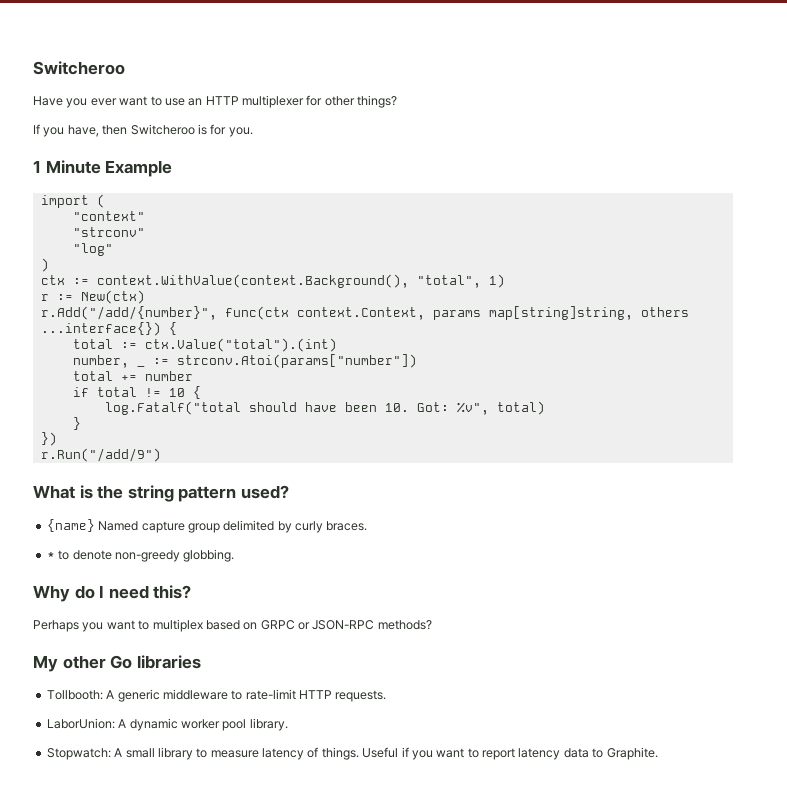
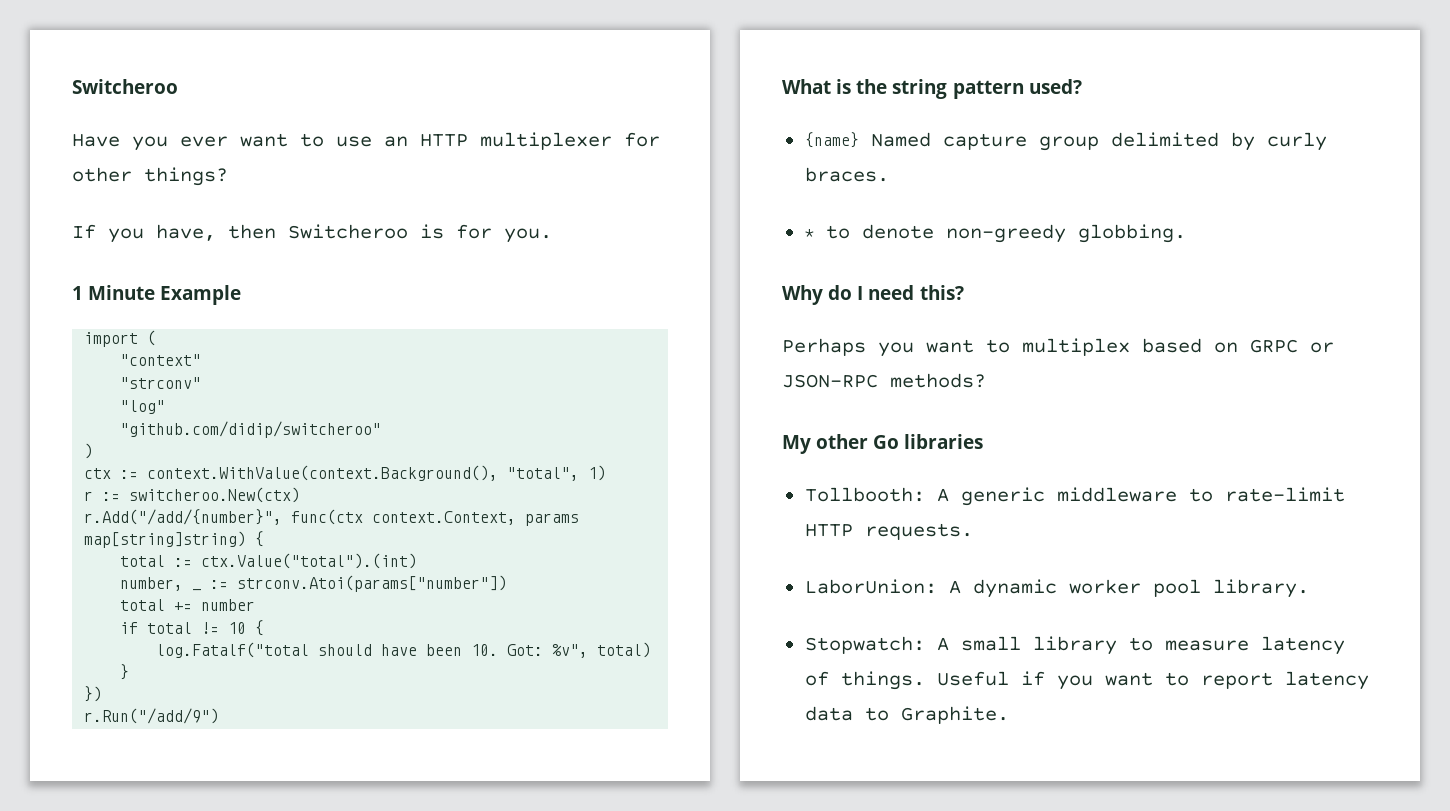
+ "github.com/didip/switcheroo"
- r := New(ctx)
+ r := switcheroo.New(ctx)
- r.Add("/add/{number}", func(ctx context.Context, params map[string]string, others ...interface{}) {
+ r.Add("/add/{number}", func(ctx context.Context, params map[string]string) {

